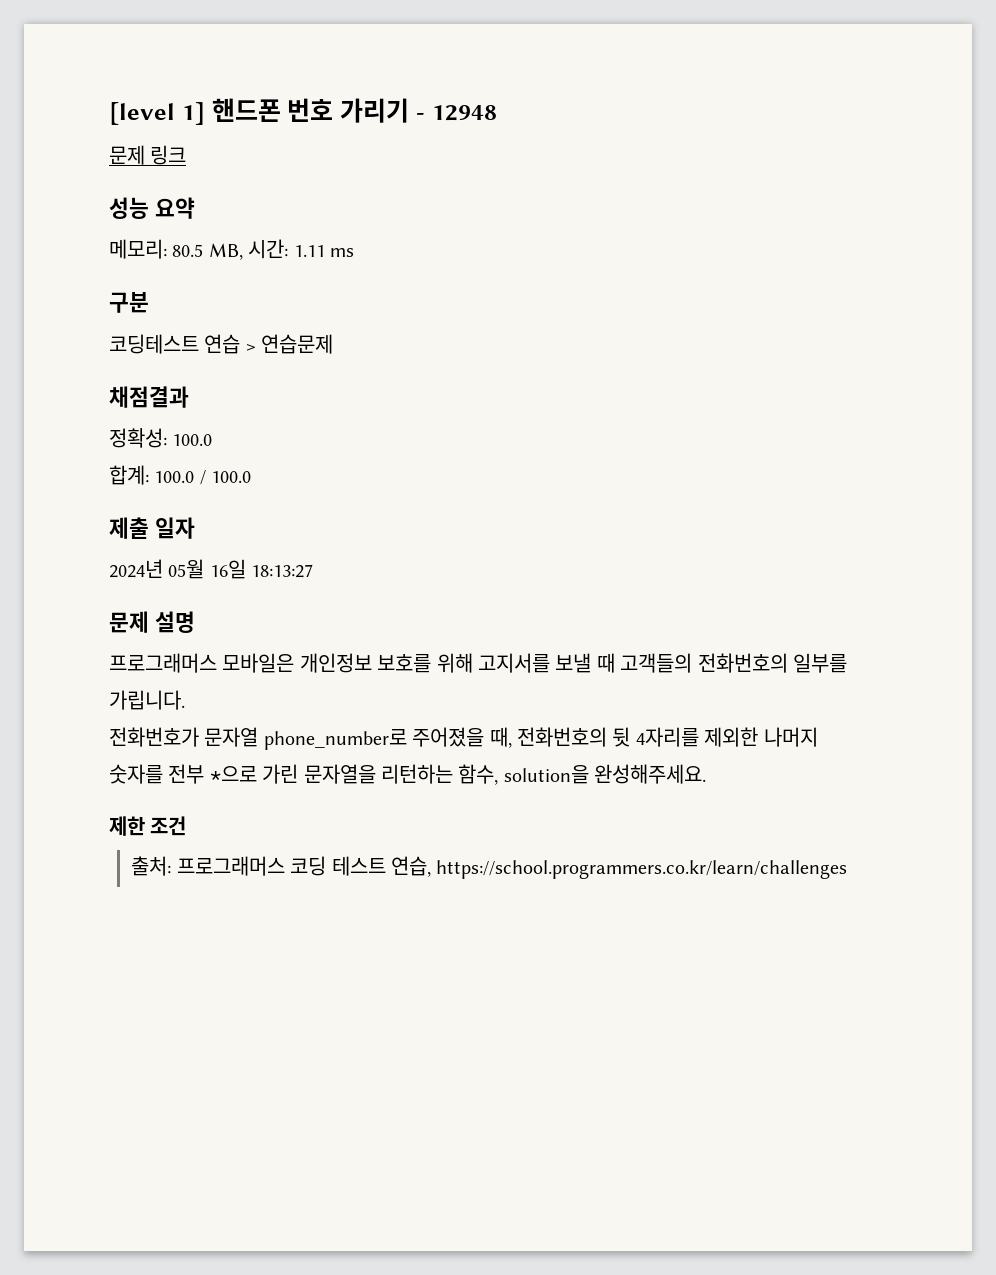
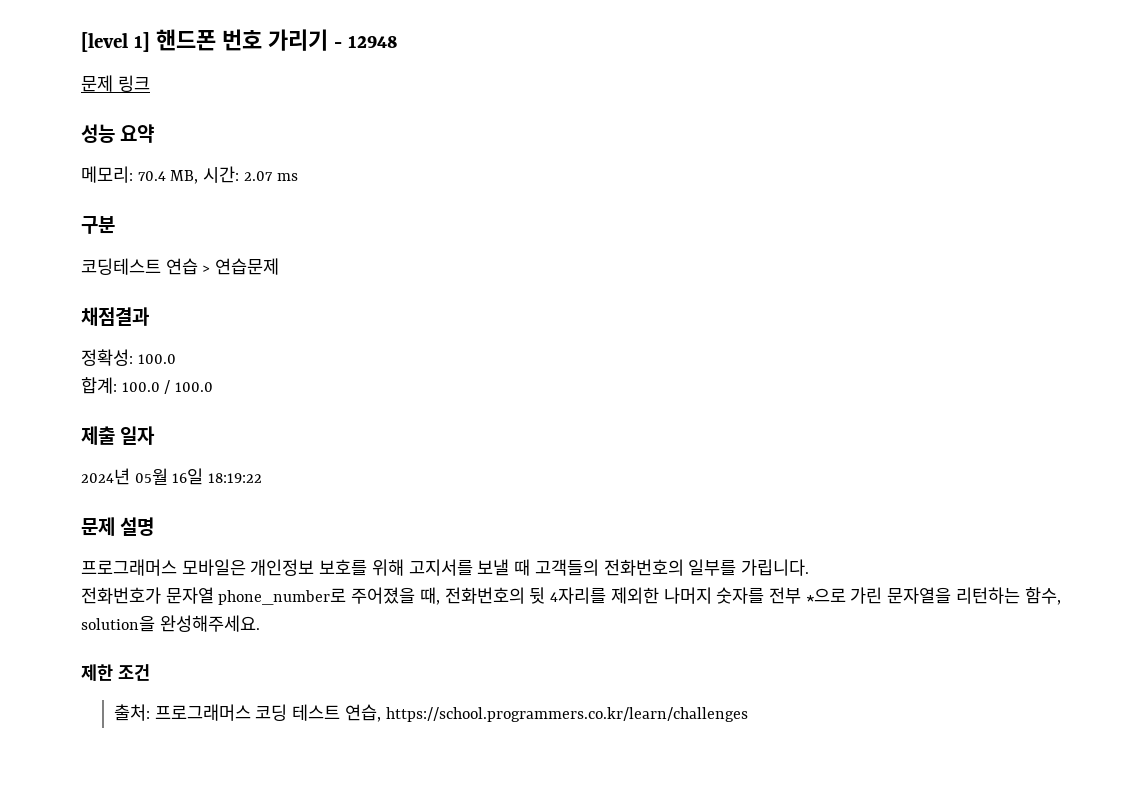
- 메모리: 80.5 MB, 시간: 1.11 ms
+ 메모리: 70.4 MB, 시간: 2.07 ms
- 2024년 05월 16일 18:13:27
+ 2024년 05월 16일 18:19:22

